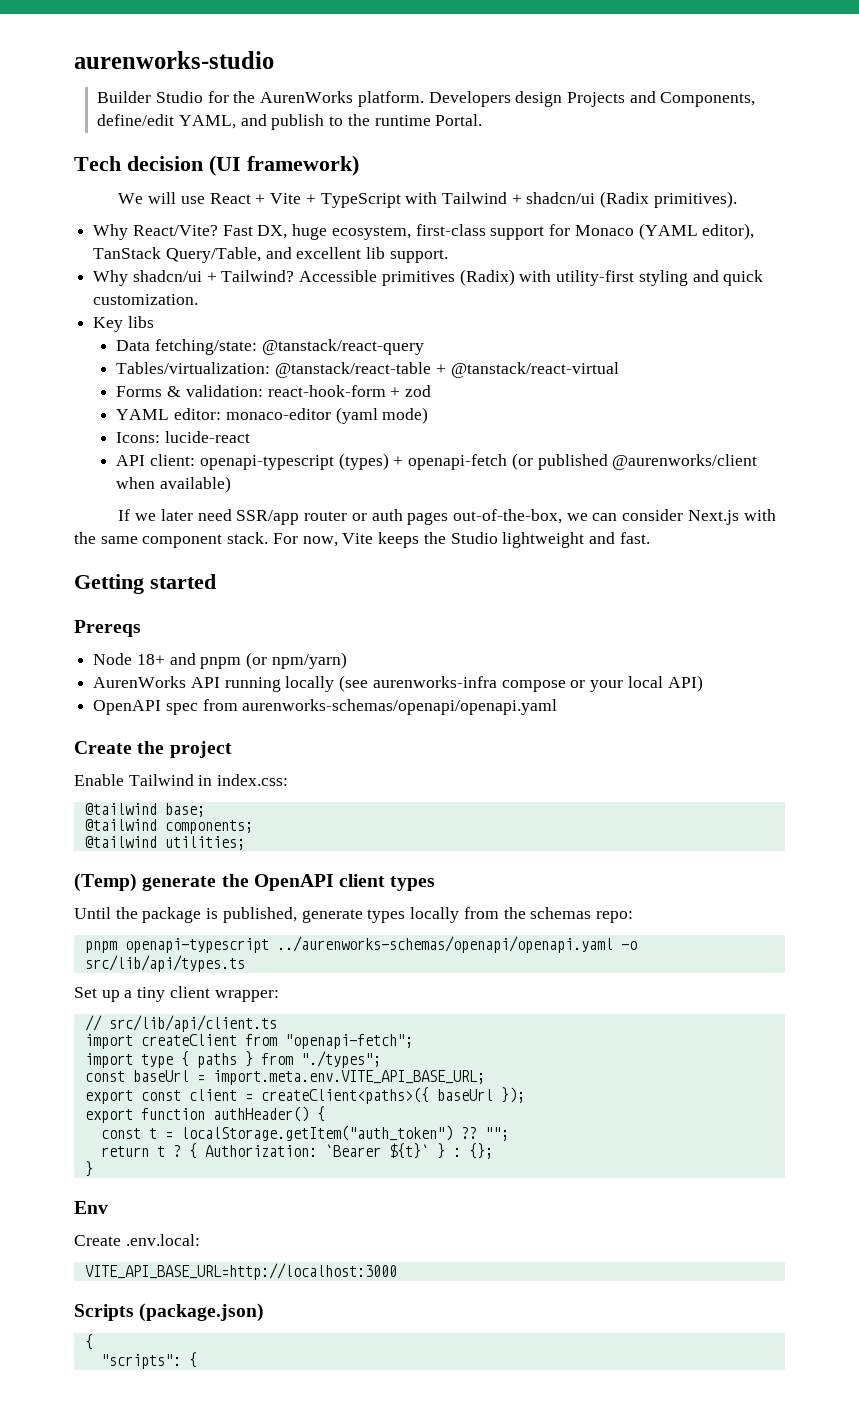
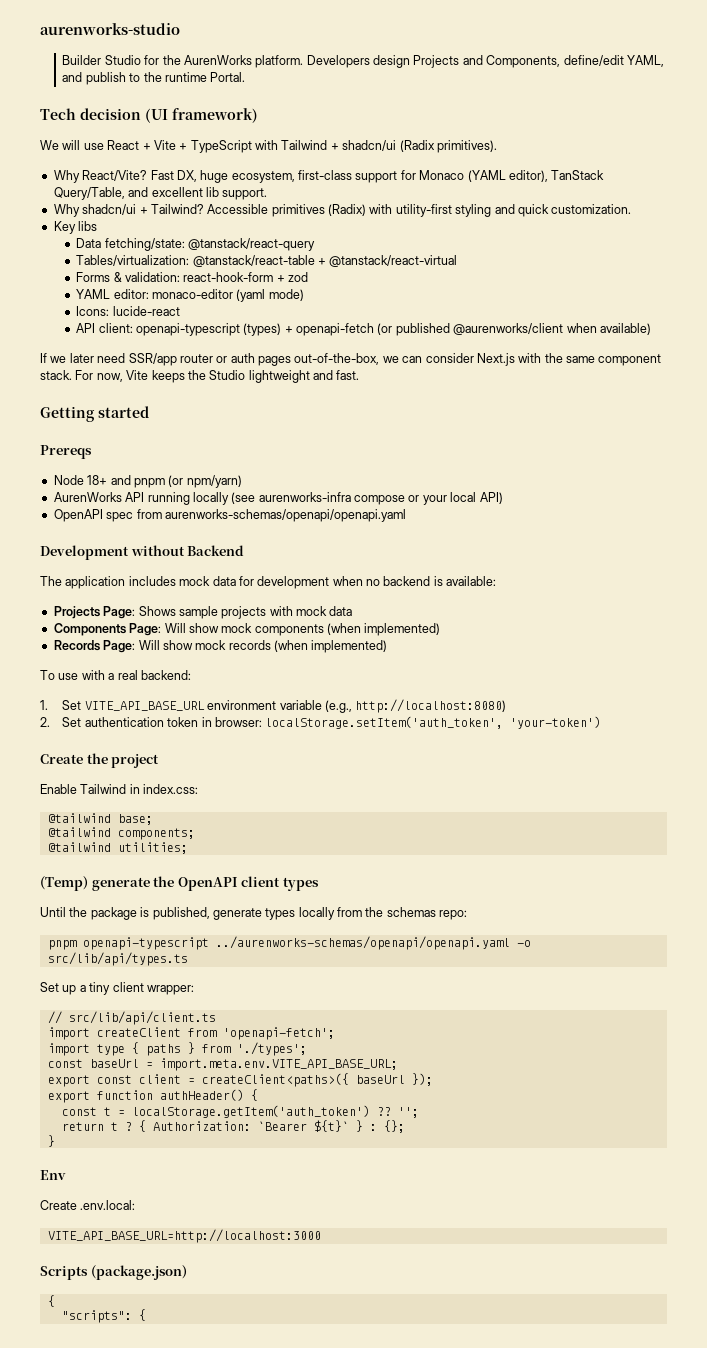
+ Development without Backend
+ The application includes mock data for development when no backend is available:
+ Projects Page: Shows sample projects with mock data
+ Components Page: Will show mock components (when implemented)
+ Records Page: Will show mock records (when implemented)
+ To use with a real backend:
+ 1. Set VITE_API_BASE_URL environment variable (e.g., http://localhost:8080)
+ 2. Set authentication token in browser: localStorage.setItem('auth_token', 'your-token')
- import createClient from "openapi-fetch";
+ import createClient from 'openapi-fetch';
- import type { paths } from "./types";
+ import type { paths } from './types';
- const t = localStorage.getItem("auth_token") ?? "";
+ const t = localStorage.getItem('auth_token') ?? '';

